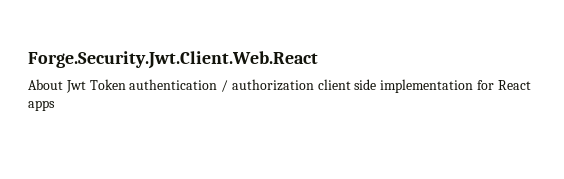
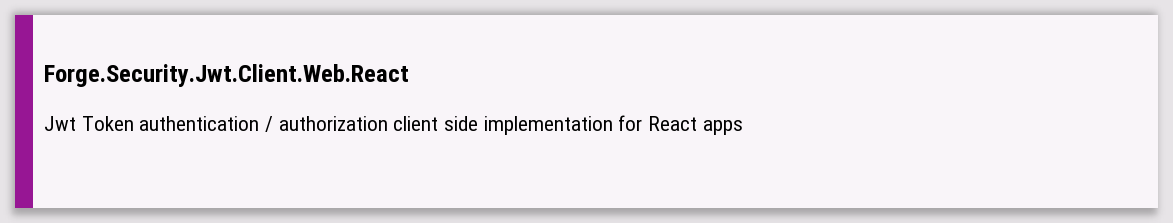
- About Jwt Token authentication / authorization client side implementation for React apps
+ Jwt Token authentication / authorization client side implementation for React apps

